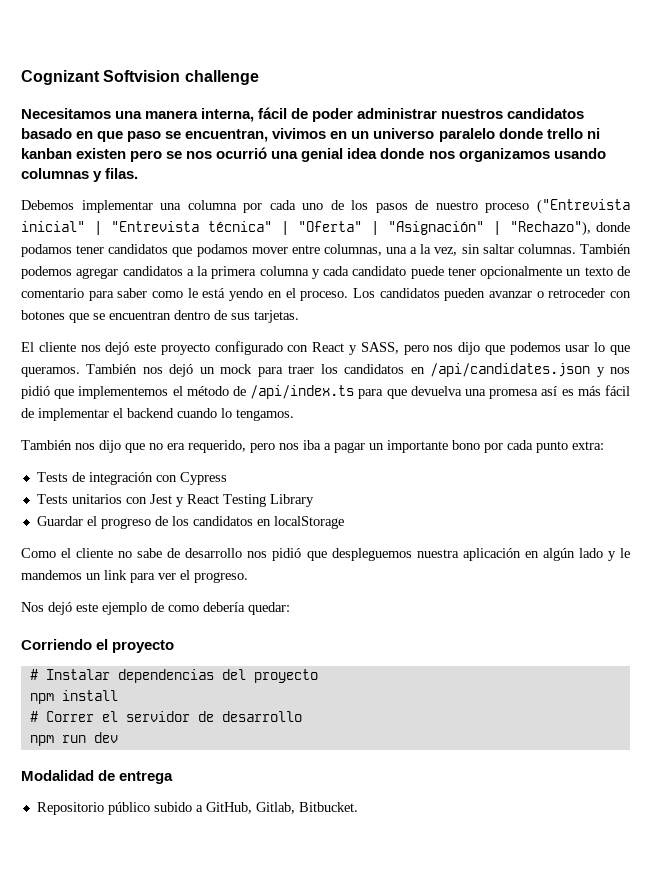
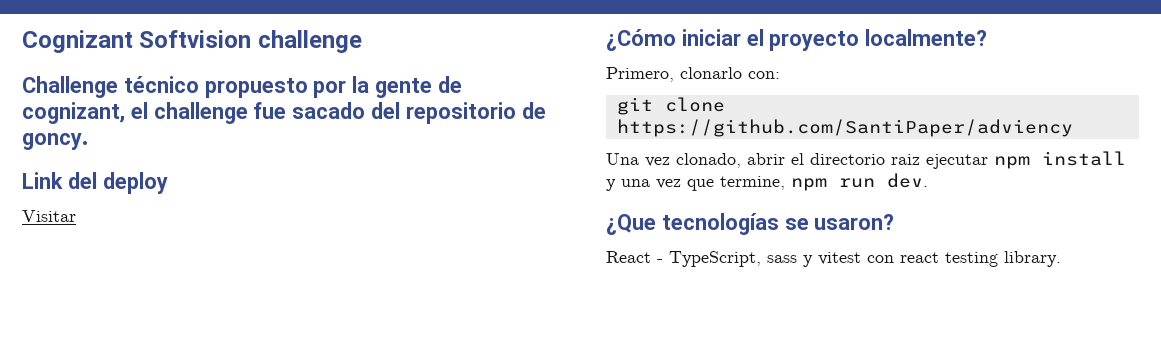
- Necesitamos una manera interna, fácil de poder administrar nuestros candidatos basado en que paso se encuentran, vivimos en un universo paralelo donde trello ni kanban existen pero se nos ocurrió una genial idea donde nos organizamos usando columnas y filas.
- Debemos implementar una columna por cada uno de los pasos de nuestro proceso ("Entrevista inicial" | "Entrevista técnica" | "Oferta" | "Asignación" | "Rechazo"), donde podamos tener candidatos que podamos mover entre columnas, una a la vez, sin saltar columnas. También podemos agregar candidatos a la primera columna y cada candidato puede tener opcionalmente un texto de comentario para saber como le está yendo en el proceso. Los candidatos pueden avanzar o retroceder con botones que se encuentran dentro de sus tarjetas.
- El cliente nos dejó este proyecto configurado con React y SASS, pero nos dijo que podemos usar lo que queramos. También nos dejó un mock para traer los candidatos en /api/candidates.json y nos pidió que implementemos el método de /api/index.ts para que devuelva una promesa así es más fácil de implementar el backend cuando lo tengamos.
- También nos dijo que no era requerido, pero nos iba a pagar un importante bono por cada punto extra:
- Tests de integración con Cypress
- Tests unitarios con Jest y React Testing Library
- Guardar el progreso de los candidatos en localStorage
- Como el cliente no sabe de desarrollo nos pidió que despleguemos nuestra aplicación en algún lado y le mandemos un link para ver el progreso.
- Nos dejó este ejemplo de como debería quedar:
- Corriendo el proyecto
- # Instalar dependencias del proyecto
- npm install
- # Correr el servidor de desarrollo
- npm run dev
- Modalidad de entrega
- Repositorio público subido a GitHub, Gitlab, Bitbucket.
+ Challenge técnico propuesto por la gente de cognizant, el challenge fue sacado del repositorio de goncy.
+ Link del deploy
+ Visitar
+ ¿Cómo iniciar el proyecto localmente?
+ Primero, clonarlo con:
+ git clone https://github.com/SantiPaper/adviency
+ Una vez clonado, abrir el directorio raiz ejecutar npm install y una vez que termine, npm run dev.
+ ¿Que tecnologías se usaron?
+ React - TypeScript, sass y vitest con react testing library.

